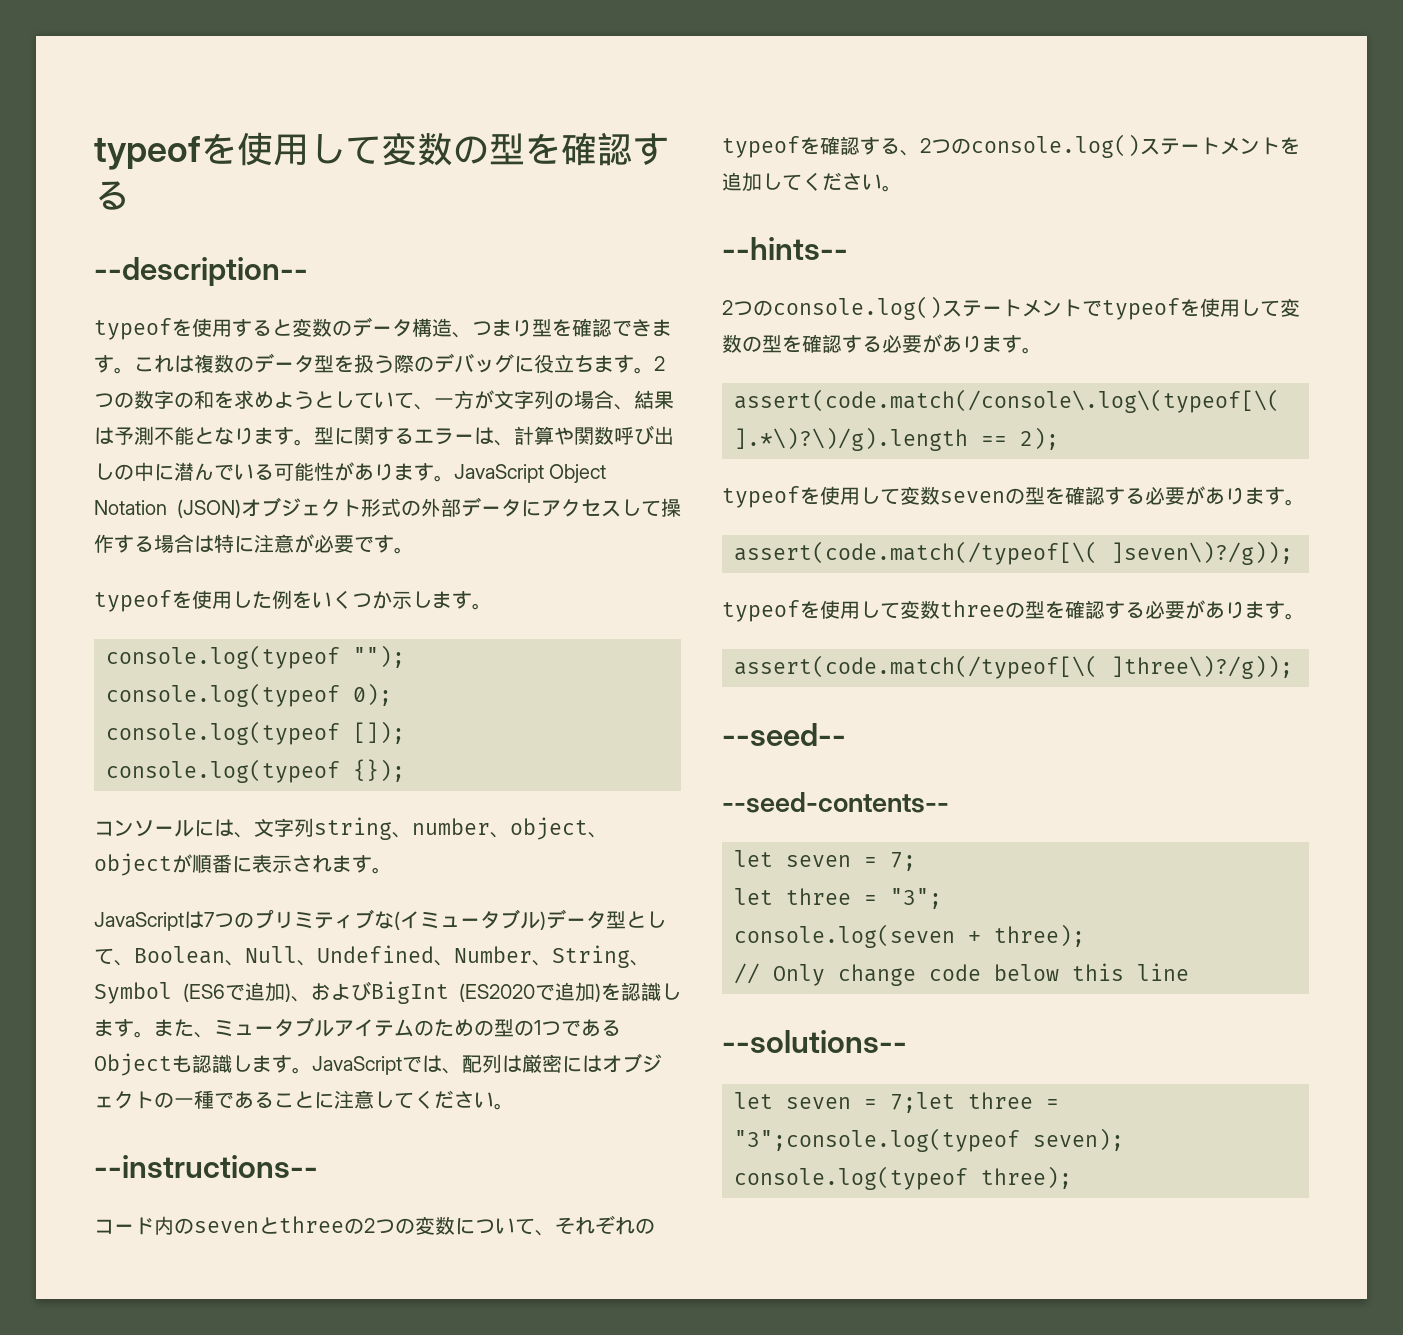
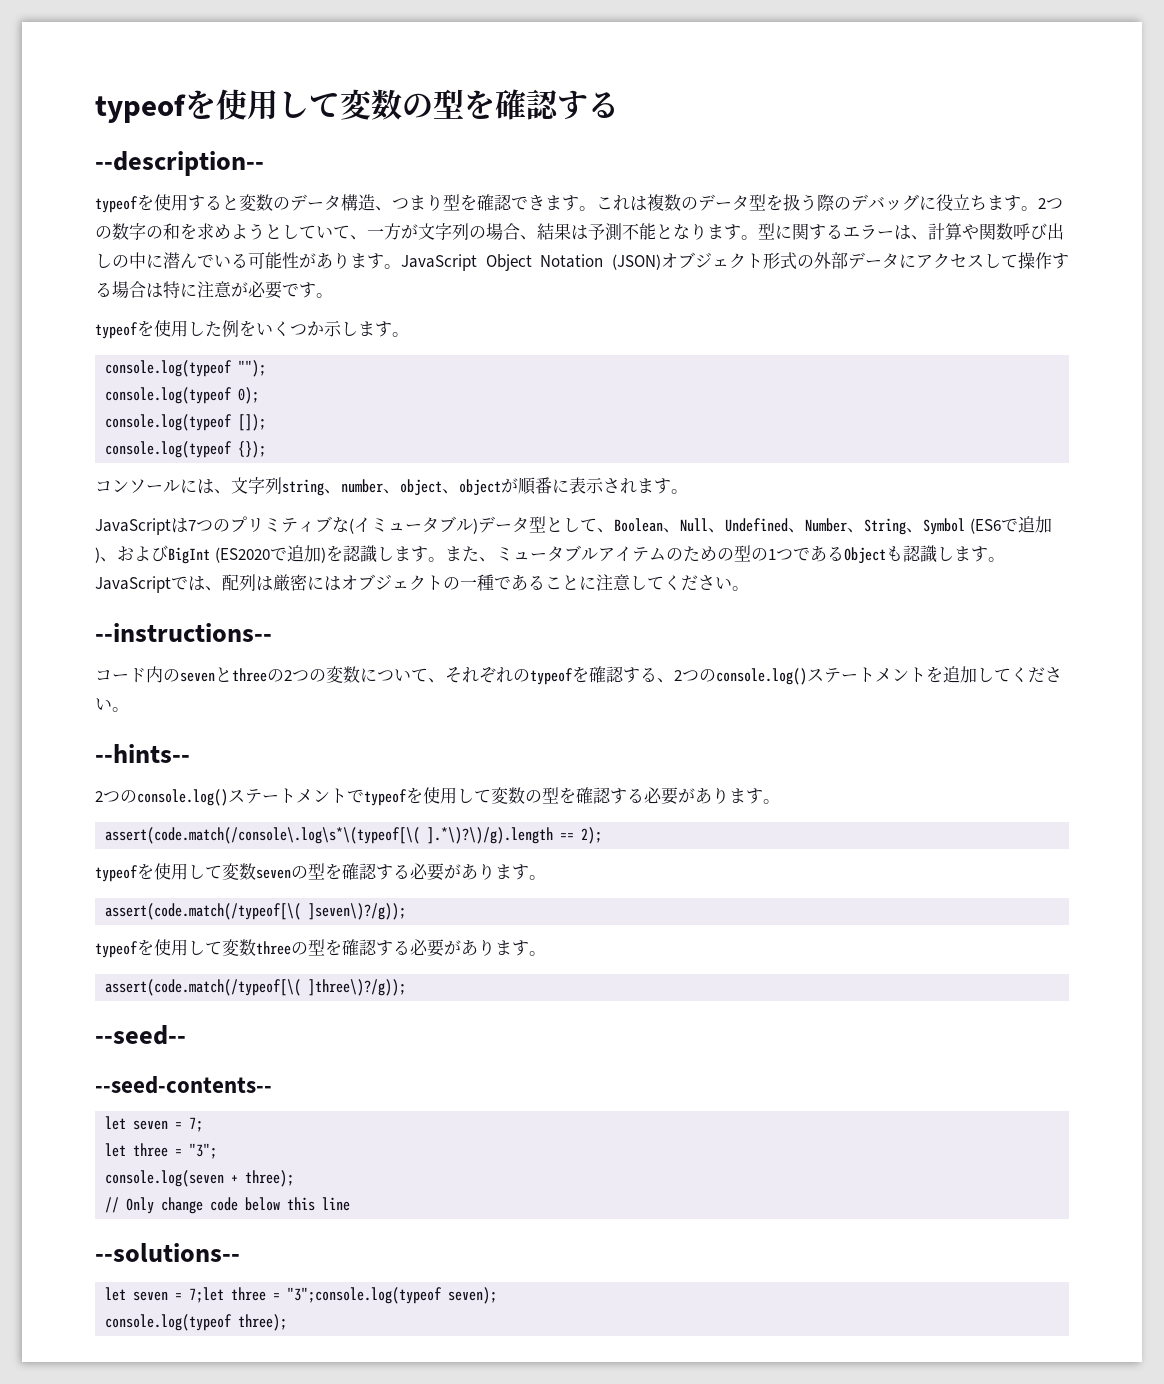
- assert(code.match(/console\.log\(typeof[\( ].*\)?\)/g).length == 2);
+ assert(code.match(/console\.log\s*\(typeof[\( ].*\)?\)/g).length == 2);

